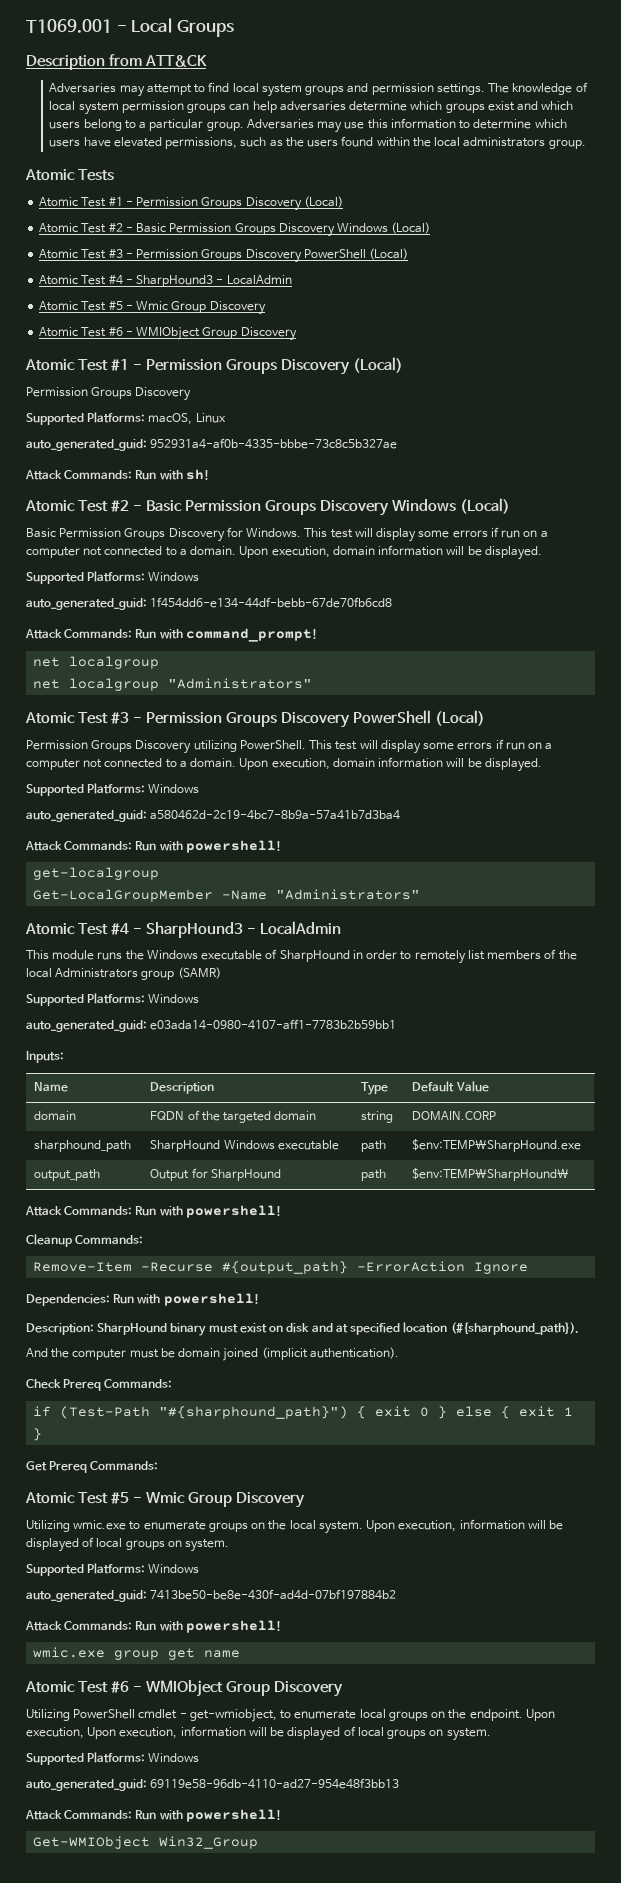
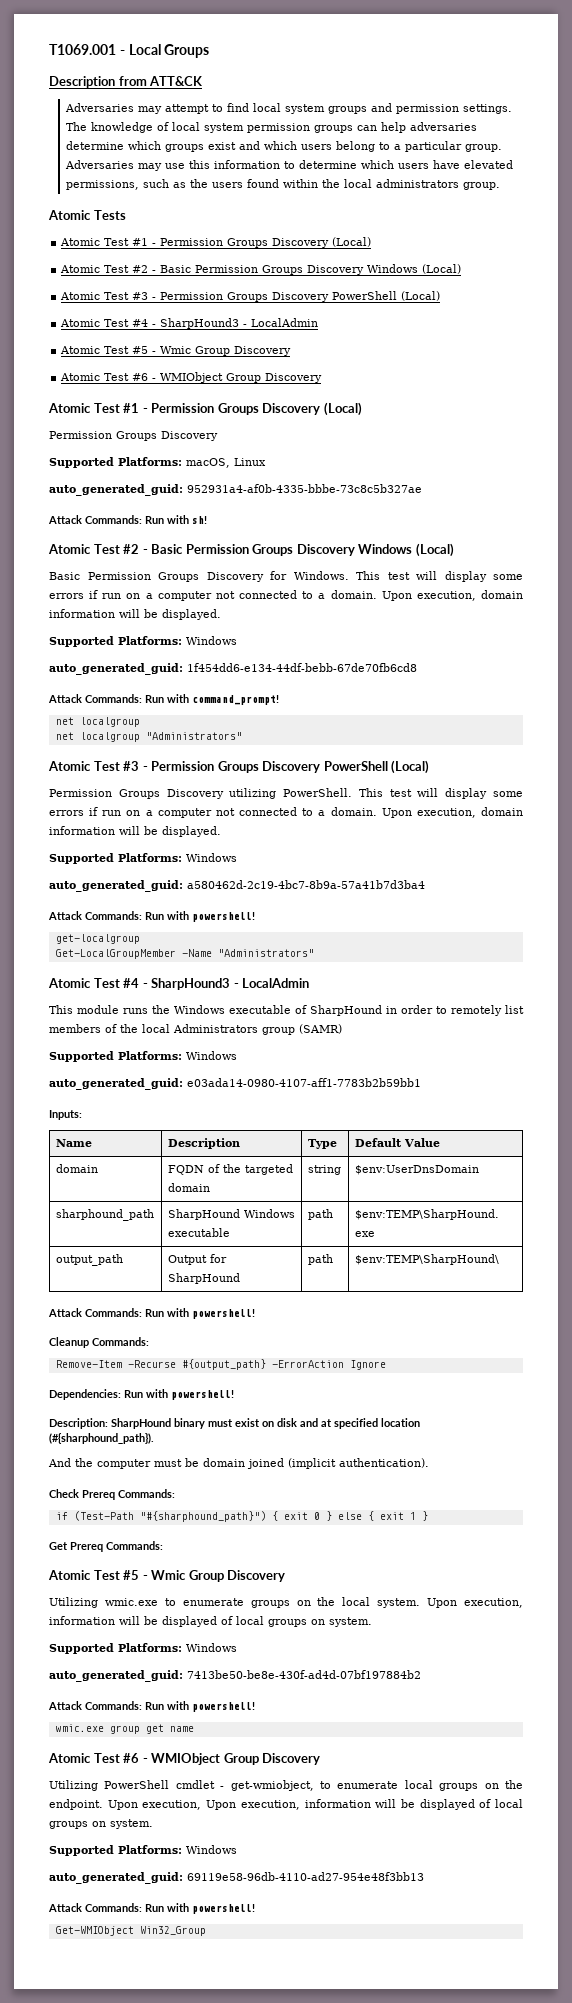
- domain | FQDN of the targeted domain | string | DOMAIN.CORP
+ domain | FQDN of the targeted domain | string | $env:UserDnsDomain

